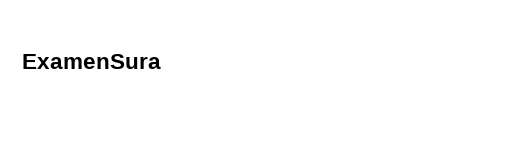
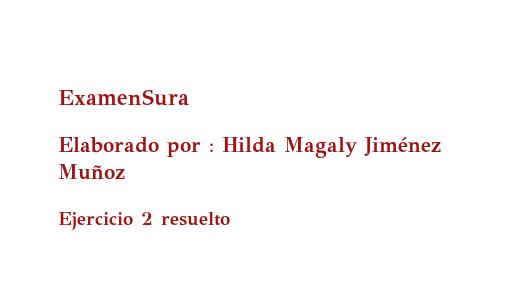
+ Elaborado por : Hilda Magaly Jiménez Muñoz
+ Ejercicio 2 resuelto

